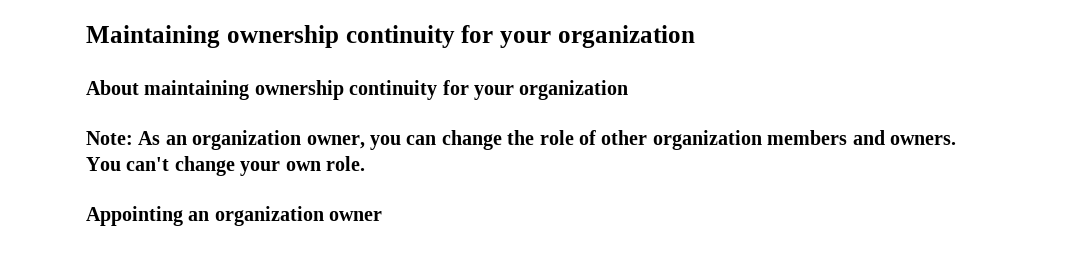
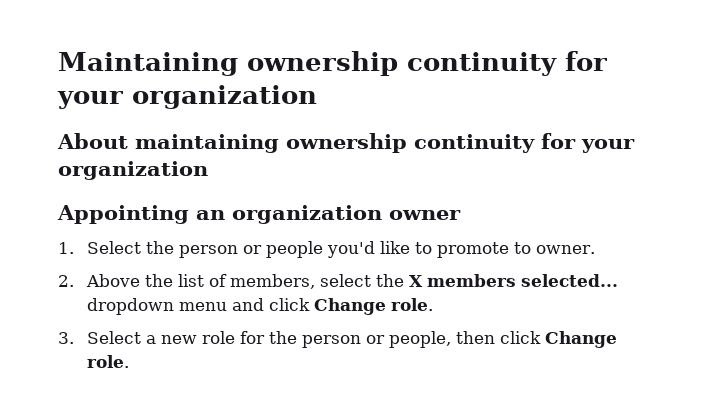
- Note: As an organization owner, you can change the role of other organization members and owners. You can't change your own role.
  Appointing an organization owner
+ 1. Select the person or people you'd like to promote to owner.
+ 2. Above the list of members, select the X members selected... dropdown menu and click Change role.
+ 3. Select a new role for the person or people, then click Change role.

